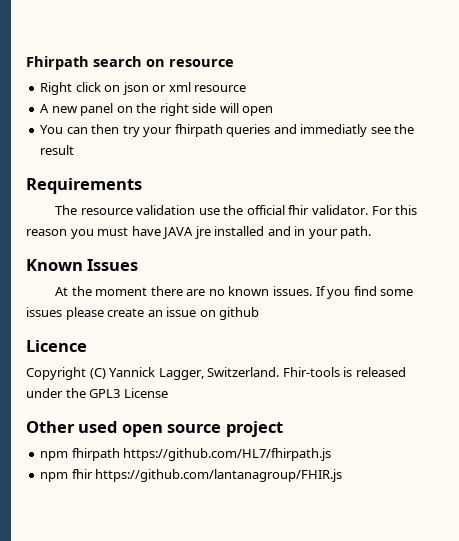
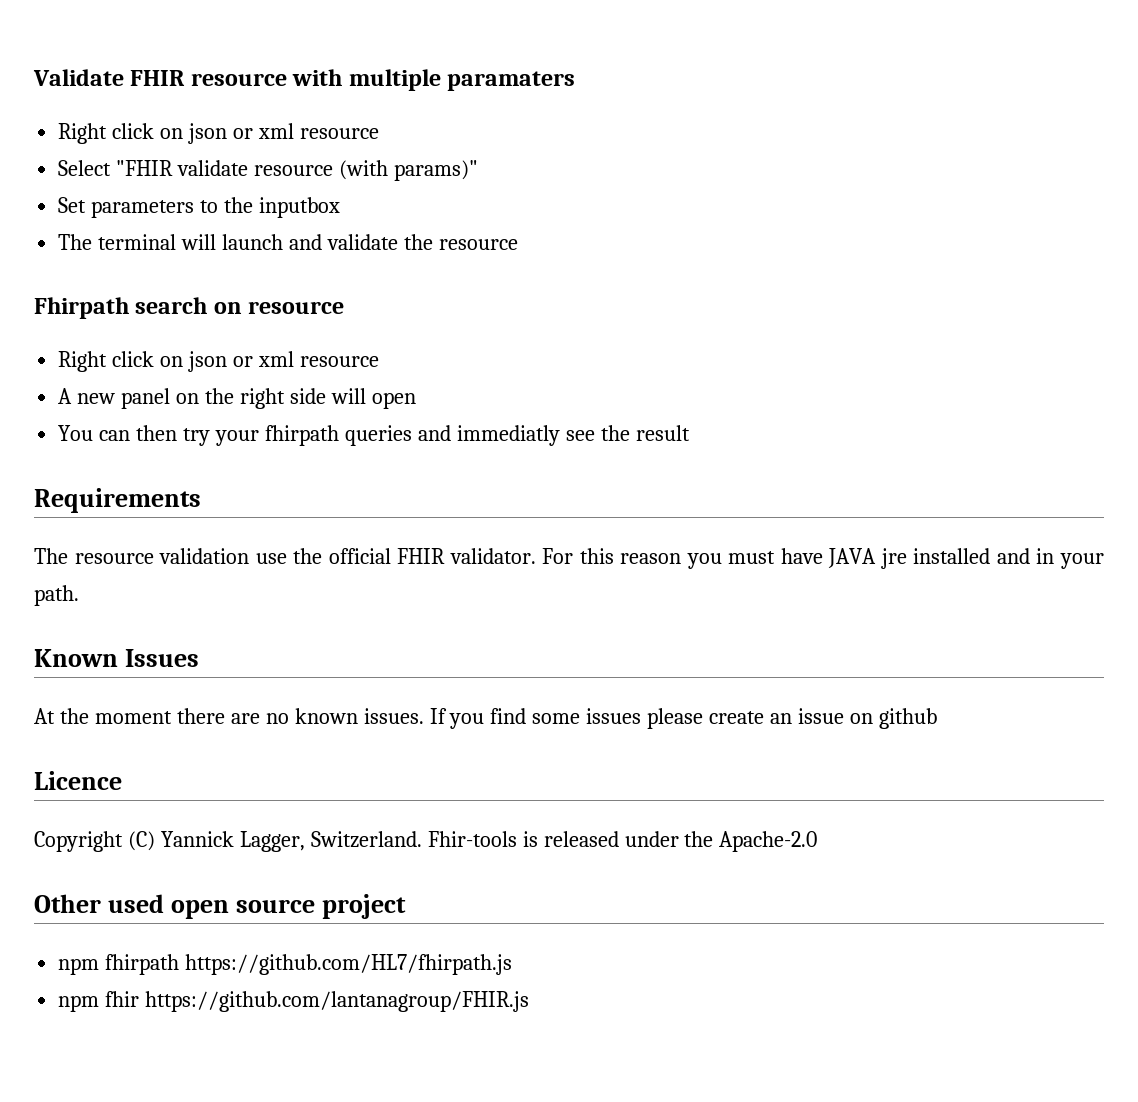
+ Validate FHIR resource with multiple paramaters
+ Right click on json or xml resource
+ Select "FHIR validate resource (with params)"
+ Set parameters to the inputbox
+ The terminal will launch and validate the resource
- The resource validation use the official fhir validator.
+ The resource validation use the official FHIR validator.
- Fhir-tools is released under the GPL3 License
+ Fhir-tools is released under the Apache-2.0

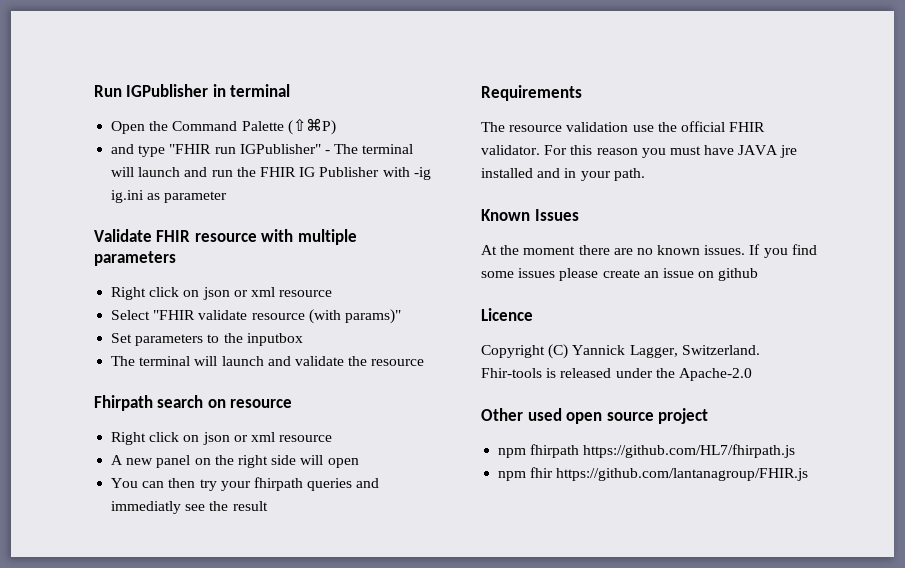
+ Run IGPublisher in terminal
+ Open the Command Palette (⇧⌘P)
+ and type "FHIR run IGPublisher" - The terminal will launch and run the FHIR IG Publisher with -ig ig.ini as parameter
- Validate FHIR resource with multiple paramaters
+ Validate FHIR resource with multiple parameters

